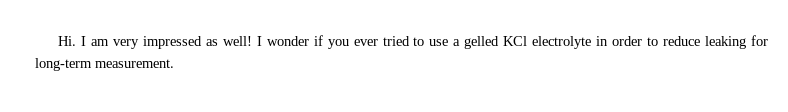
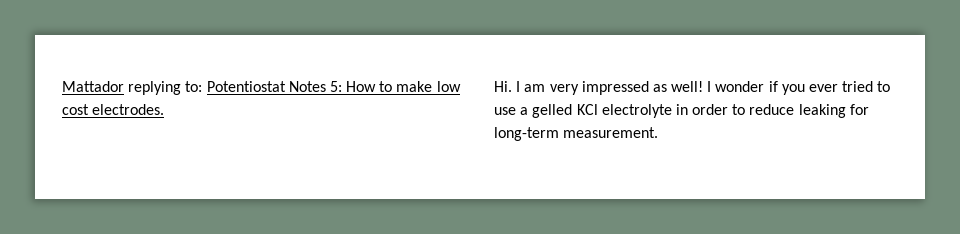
+ Mattador replying to: Potentiostat Notes 5: How to make low cost electrodes.

